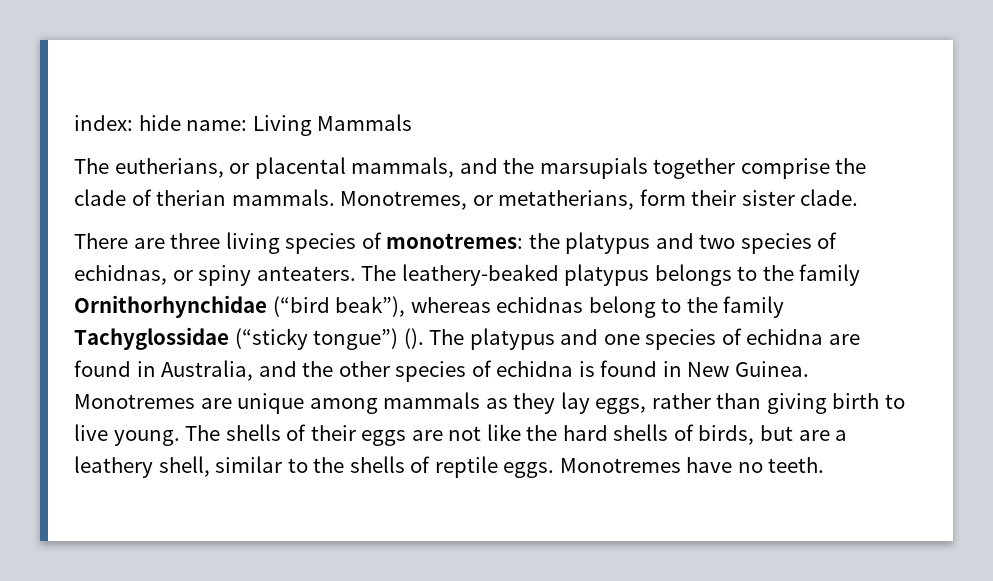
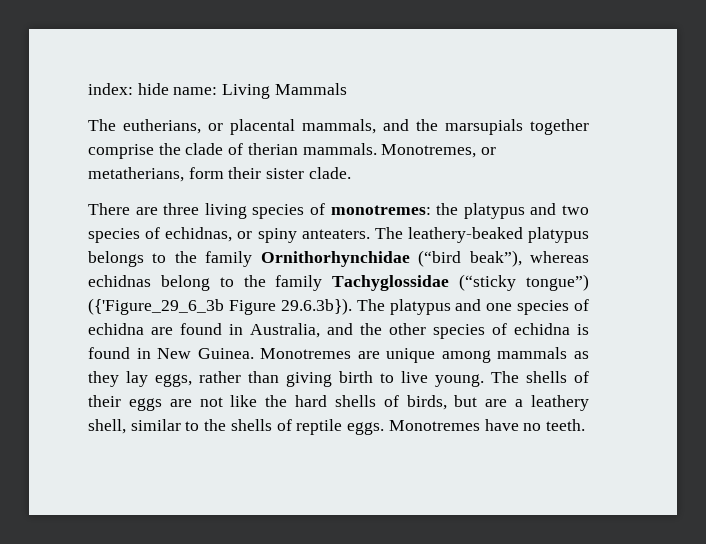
- The leathery-beaked platypus belongs to the family Ornithorhynchidae (“bird beak”), whereas echidnas belong to the family Tachyglossidae (“sticky tongue”) (). The platypus and one species of echidna are found in Australia, and the other species of echidna is found in New Guinea.
+ The leathery-beaked platypus belongs to the family Ornithorhynchidae (“bird beak”), whereas echidnas belong to the family Tachyglossidae (“sticky tongue”) ({'Figure_29_6_3b Figure 29.6.3b}). The platypus and one species of echidna are found in Australia, and the other species of echidna is found in New Guinea.

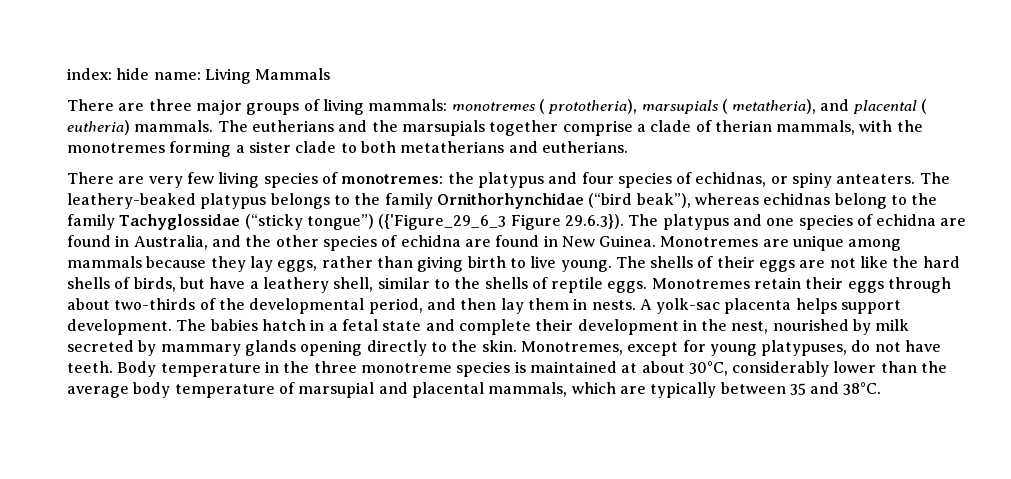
- The eutherians, or placental mammals, and the marsupials together comprise the clade of therian mammals. Monotremes, or metatherians, form their sister clade.
- There are three living species of monotremes: the platypus and two species of echidnas, or spiny anteaters.
+ There are three major groups of living mammals: monotremes ( prototheria), marsupials ( metatheria), and placental ( eutheria) mammals. The eutherians and the marsupials together comprise a clade of therian mammals, with the monotremes forming a sister clade to both metatherians and eutherians.
+ There are very few living species of monotremes: the platypus and four species of echidnas, or spiny anteaters.
- The leathery-beaked platypus belongs to the family Ornithorhynchidae (“bird beak”), whereas echidnas belong to the family Tachyglossidae (“sticky tongue”) ({'Figure_29_6_3b Figure 29.6.3b}). The platypus and one species of echidna are found in Australia, and the other species of echidna is found in New Guinea.
+ The leathery-beaked platypus belongs to the family Ornithorhynchidae (“bird beak”), whereas echidnas belong to the family Tachyglossidae (“sticky tongue”) ({'Figure_29_6_3 Figure 29.6.3}). The platypus and one species of echidna are found in Australia, and the other species of echidna are found in New Guinea.
- Monotremes are unique among mammals as they lay eggs, rather than giving birth to live young.
+ Monotremes are unique among mammals because they lay eggs, rather than giving birth to live young.
- The shells of their eggs are not like the hard shells of birds, but are a leathery shell, similar to the shells of reptile eggs.
+ The shells of their eggs are not like the hard shells of birds, but have a leathery shell, similar to the shells of reptile eggs.
- Monotremes have no teeth.
+ Monotremes retain their eggs through about two-thirds of the developmental period, and then lay them in nests. A yolk-sac placenta helps support development. The babies hatch in a fetal state and complete their development in the nest, nourished by milk secreted by mammary glands opening directly to the skin. Monotremes, except for young platypuses, do not have teeth. Body temperature in the three monotreme species is maintained at about 30°C, considerably lower than the average body temperature of marsupial and placental mammals, which are typically between 35 and 38°C.

